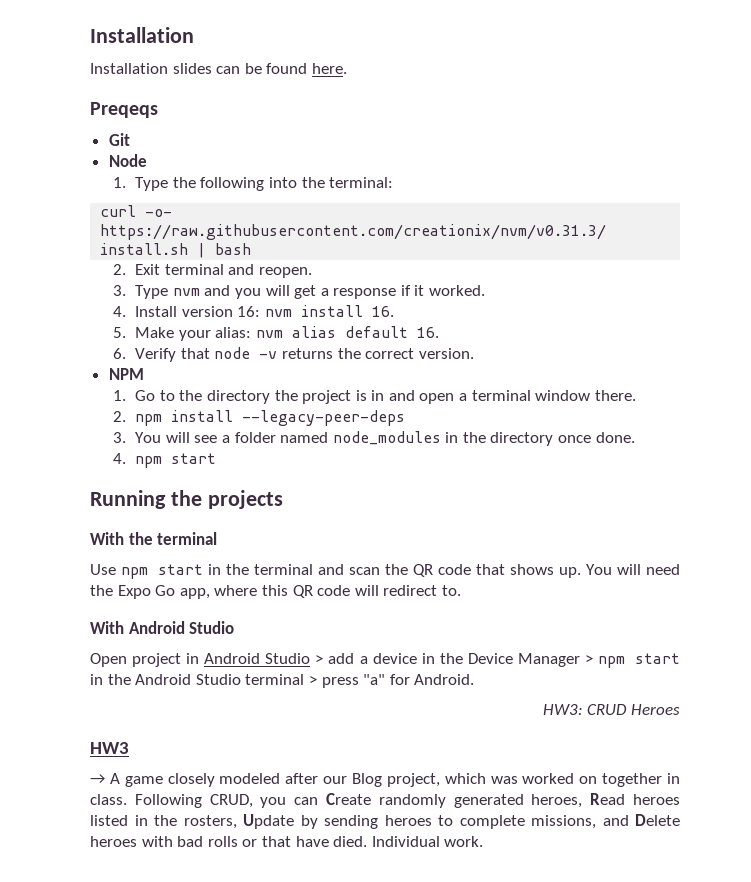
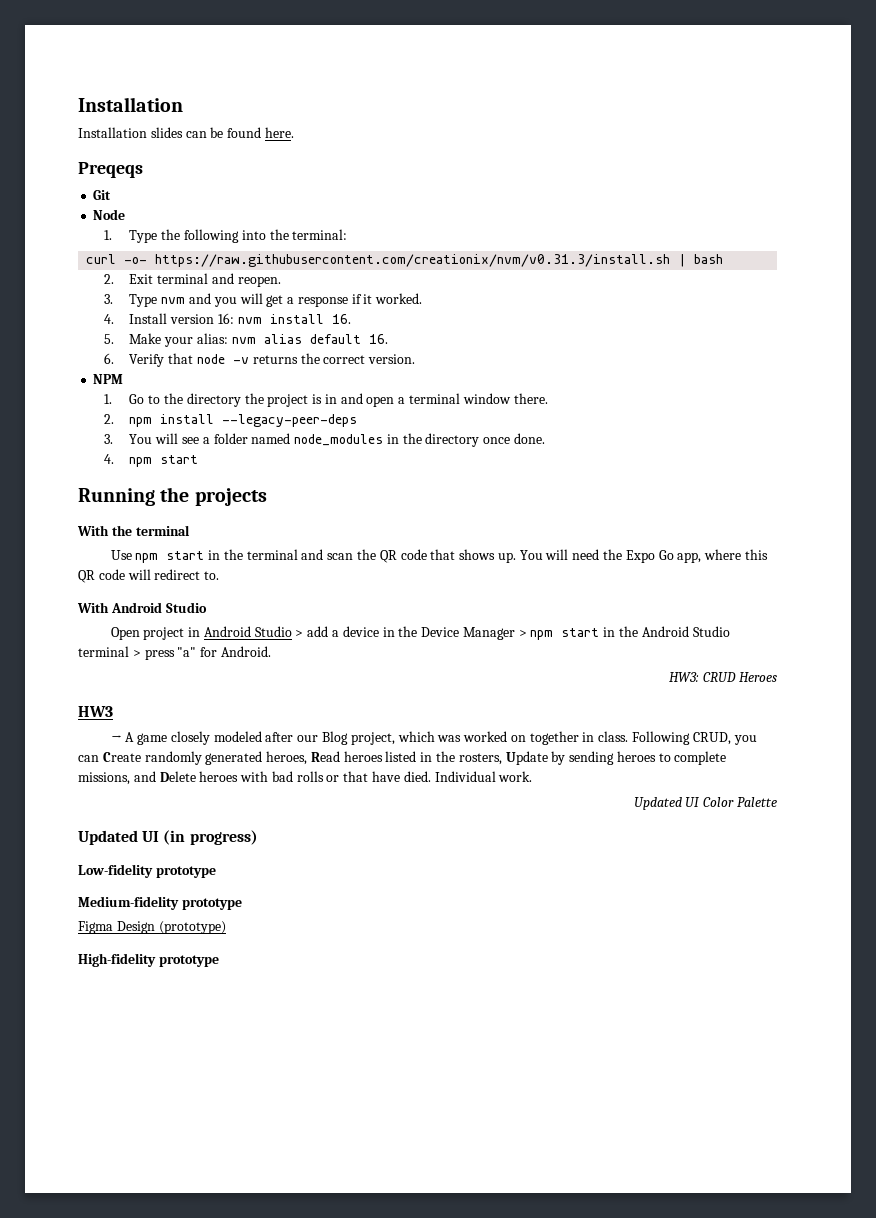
+ Updated UI Color Palette
+ Updated UI (in progress)
+ Low-fidelity prototype
+ Medium-fidelity prototype
+ Figma Design (prototype)
+ High-fidelity prototype

